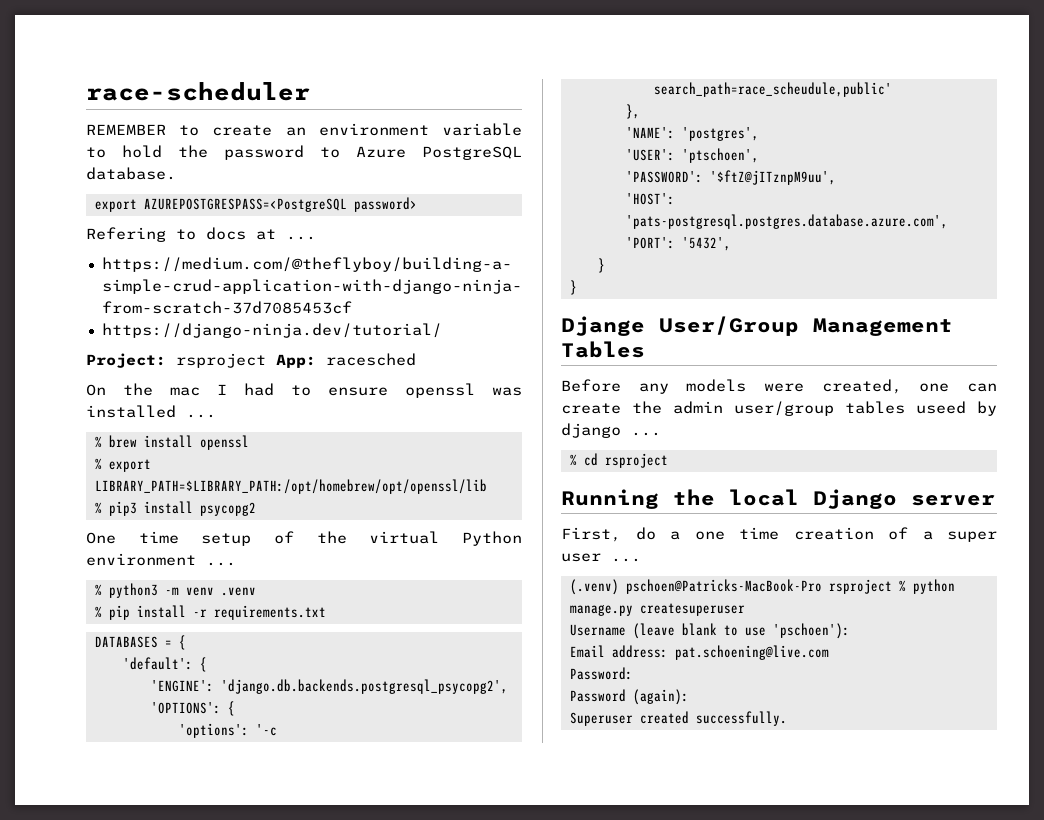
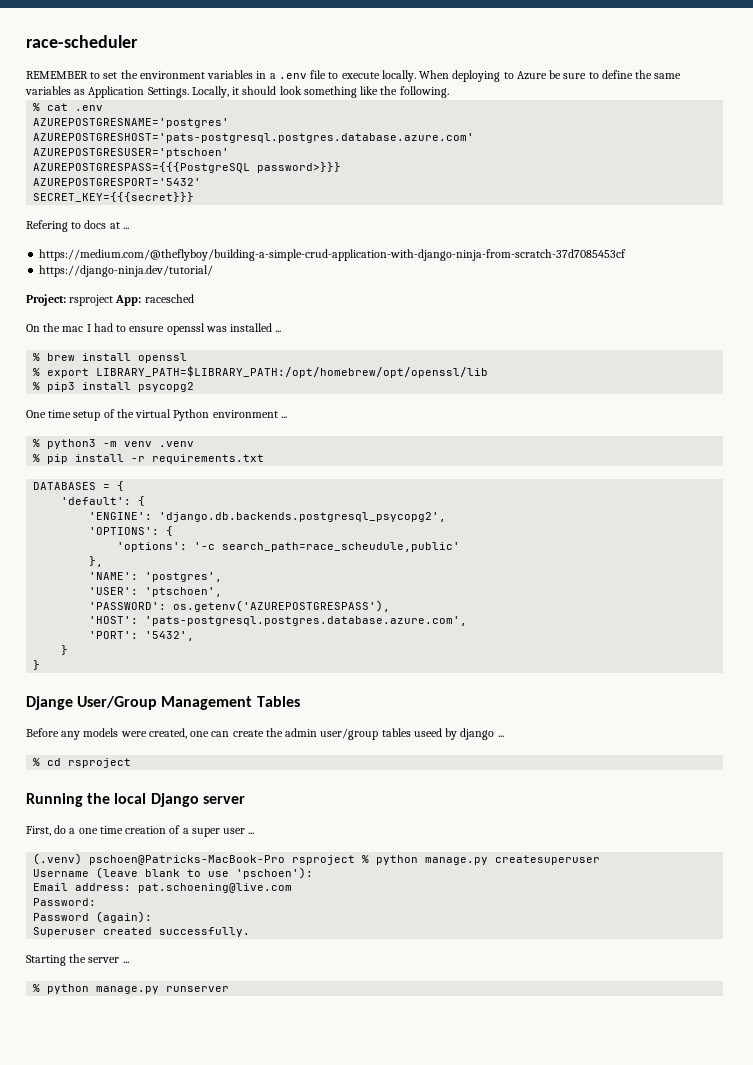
- REMEMBER to create an environment variable to hold the password to Azure PostgreSQL database.
- export AZUREPOSTGRESPASS=<PostgreSQL password>
+ REMEMBER to set the environment variables in a .env file to execute locally. When deploying to Azure be sure to define the same variables as Application Settings. Locally, it should look something like the following.
+ % cat .env
+ AZUREPOSTGRESNAME='postgres'
+ AZUREPOSTGRESHOST='pats-postgresql.postgres.database.azure.com'
+ AZUREPOSTGRESUSER='ptschoen'
+ AZUREPOSTGRESPASS={{{PostgreSQL password>}}}
+ AZUREPOSTGRESPORT='5432'
+ SECRET_KEY={{{secret}}}
- 'PASSWORD': '$ftZ@jITznpM9uu',
+ 'PASSWORD': os.getenv('AZUREPOSTGRESPASS'),
+ Starting the server ...
+ % python manage.py runserver

